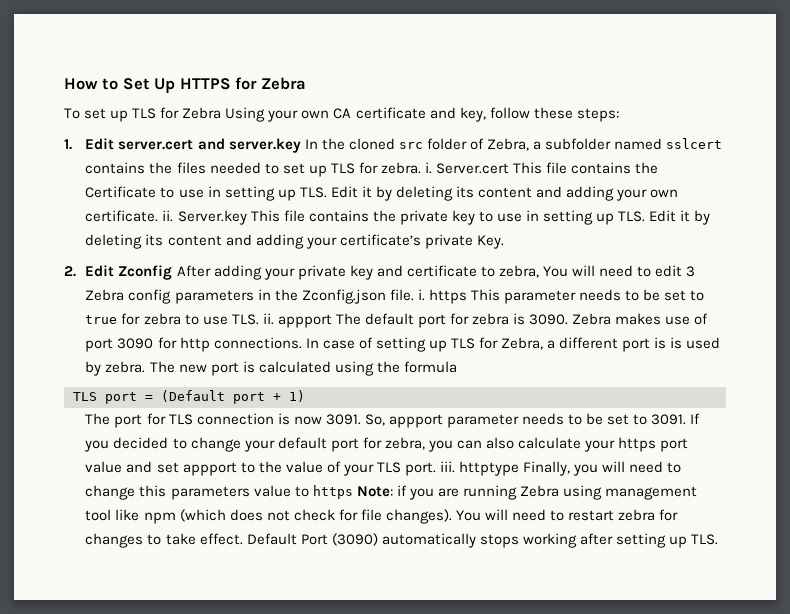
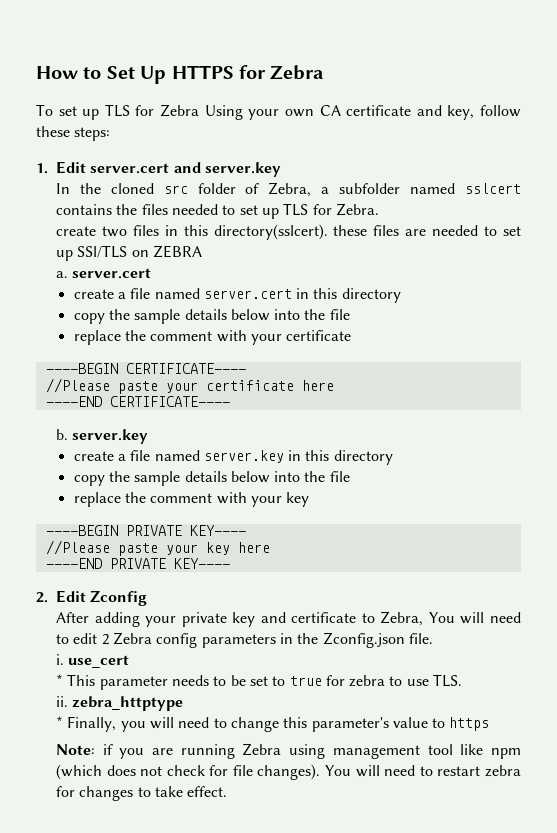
- 1. Edit server.cert and server.key In the cloned src folder of Zebra, a subfolder named sslcert contains the files needed to set up TLS for zebra. i. Server.cert This file contains the Certificate to use in setting up TLS. Edit it by deleting its content and adding your own certificate. ii. Server.key This file contains the private key to use in setting up TLS. Edit it by deleting its content and adding your certificate’s private Key.
+ 1. Edit server.cert and server.key
+ In the cloned src folder of Zebra, a subfolder named sslcert contains the files needed to set up TLS for Zebra.
+ create two files in this directory(sslcert). these files are needed to set up SSl/TLS on ZEBRA
+ a. server.cert
+ create a file named server.cert in this directory
+ copy the sample details below into the file
+ replace the comment with your certificate
+ ----BEGIN CERTIFICATE----
+ //Please paste your certificate here
+ ----END CERTIFICATE----
+ b. server.key
+ create a file named server.key in this directory
+ copy the sample details below into the file
+ replace the comment with your key
+ ----BEGIN PRIVATE KEY----
+ //Please paste your key here
+ ----END PRIVATE KEY----
- 2. Edit Zconfig After adding your private key and certificate to zebra, You will need to edit 3 Zebra config parameters in the Zconfig.json file. i. https This parameter needs to be set to true for zebra to use TLS. ii. appport The default port for zebra is 3090. Zebra makes use of port 3090 for http connections. In case of setting up TLS for Zebra, a different port is is used by zebra. The new port is calculated using the formula
- TLS port = (Default port + 1)
- The port for TLS connection is now 3091. So, appport parameter needs to be set to 3091. If you decided to change your default port for zebra, you can also calculate your https port value and set appport to the value of your TLS port. iii. httptype Finally, you will need to change this parameters value to https Note:
+ 2. Edit Zconfig
+ After adding your private key and certificate to Zebra, You will need to edit 2 Zebra config parameters in the Zconfig.json file.
+ i. use_cert
+ * This parameter needs to be set to true for zebra to use TLS.
+ ii. zebra_httptype
+ * Finally, you will need to change this parameter's value to https
+ Note:
- Default Port (3090) automatically stops working after setting up TLS.

